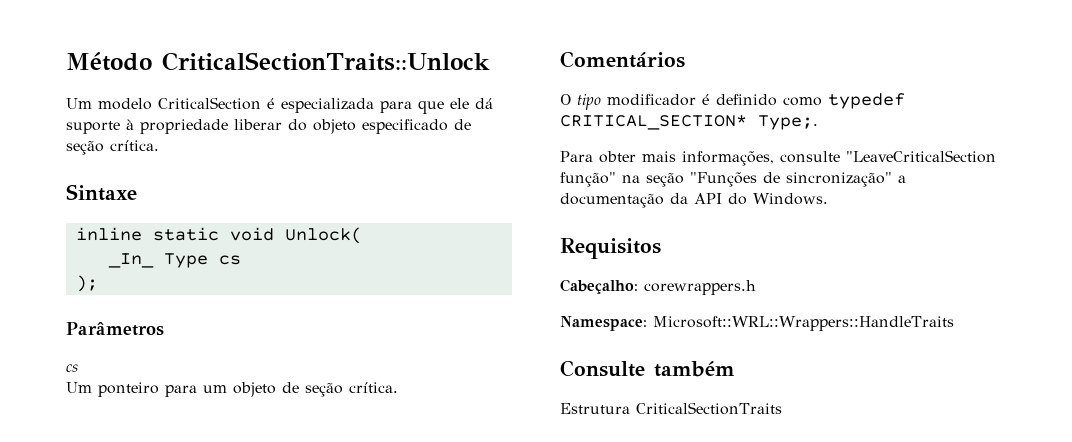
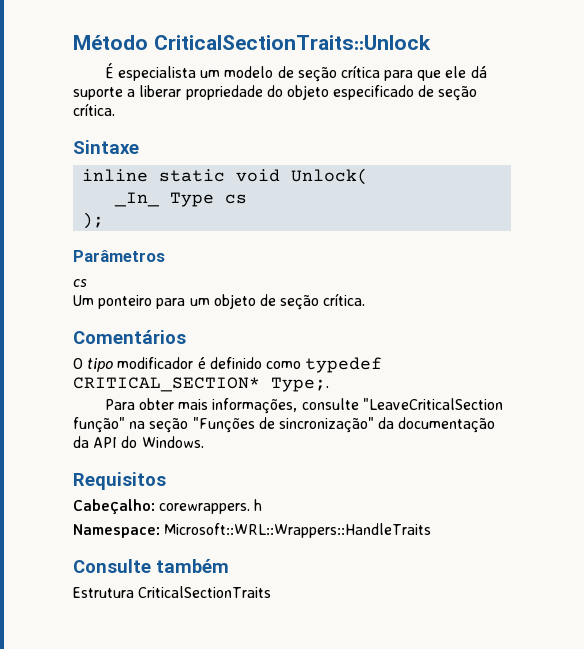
- Um modelo CriticalSection é especializada para que ele dá suporte à propriedade liberar do objeto especificado de seção crítica.
+ É especialista um modelo de seção crítica para que ele dá suporte a liberar propriedade do objeto especificado de seção crítica.
- Para obter mais informações, consulte "LeaveCriticalSection função" na seção "Funções de sincronização" a documentação da API do Windows.
+ Para obter mais informações, consulte "LeaveCriticalSection função" na seção "Funções de sincronização" da documentação da API do Windows.
- Cabeçalho: corewrappers.h
+ Cabeçalho: corewrappers. h

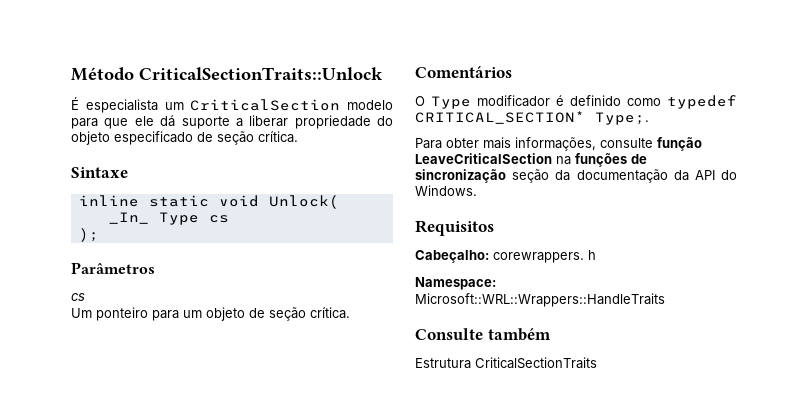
- É especialista um modelo de seção crítica para que ele dá suporte a liberar propriedade do objeto especificado de seção crítica.
+ É especialista um CriticalSection modelo para que ele dá suporte a liberar propriedade do objeto especificado de seção crítica.
- O tipo modificador é definido como typedef CRITICAL_SECTION* Type;.
+ O Type modificador é definido como typedef CRITICAL_SECTION* Type;.
- Para obter mais informações, consulte "LeaveCriticalSection função" na seção "Funções de sincronização" da documentação da API do Windows.
+ Para obter mais informações, consulte função LeaveCriticalSection na funções de sincronização seção da documentação da API do Windows.

